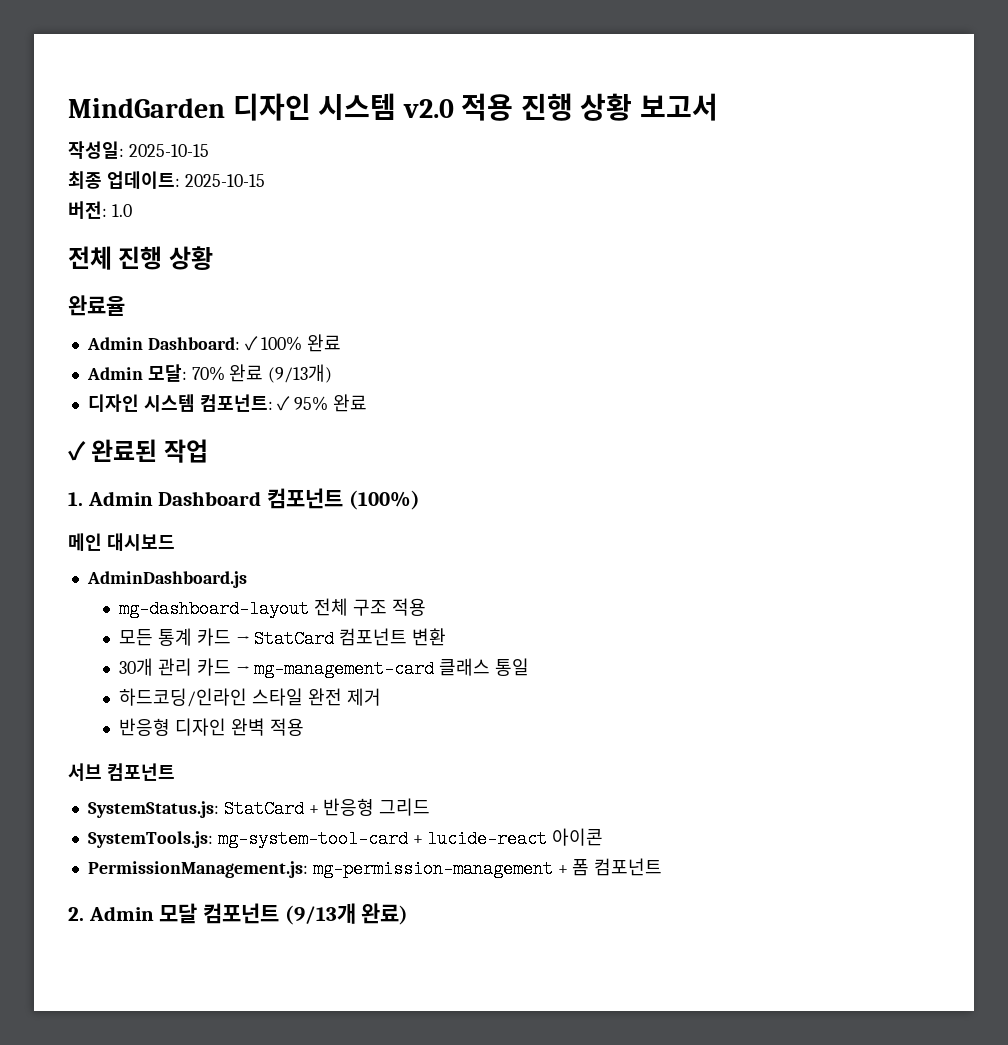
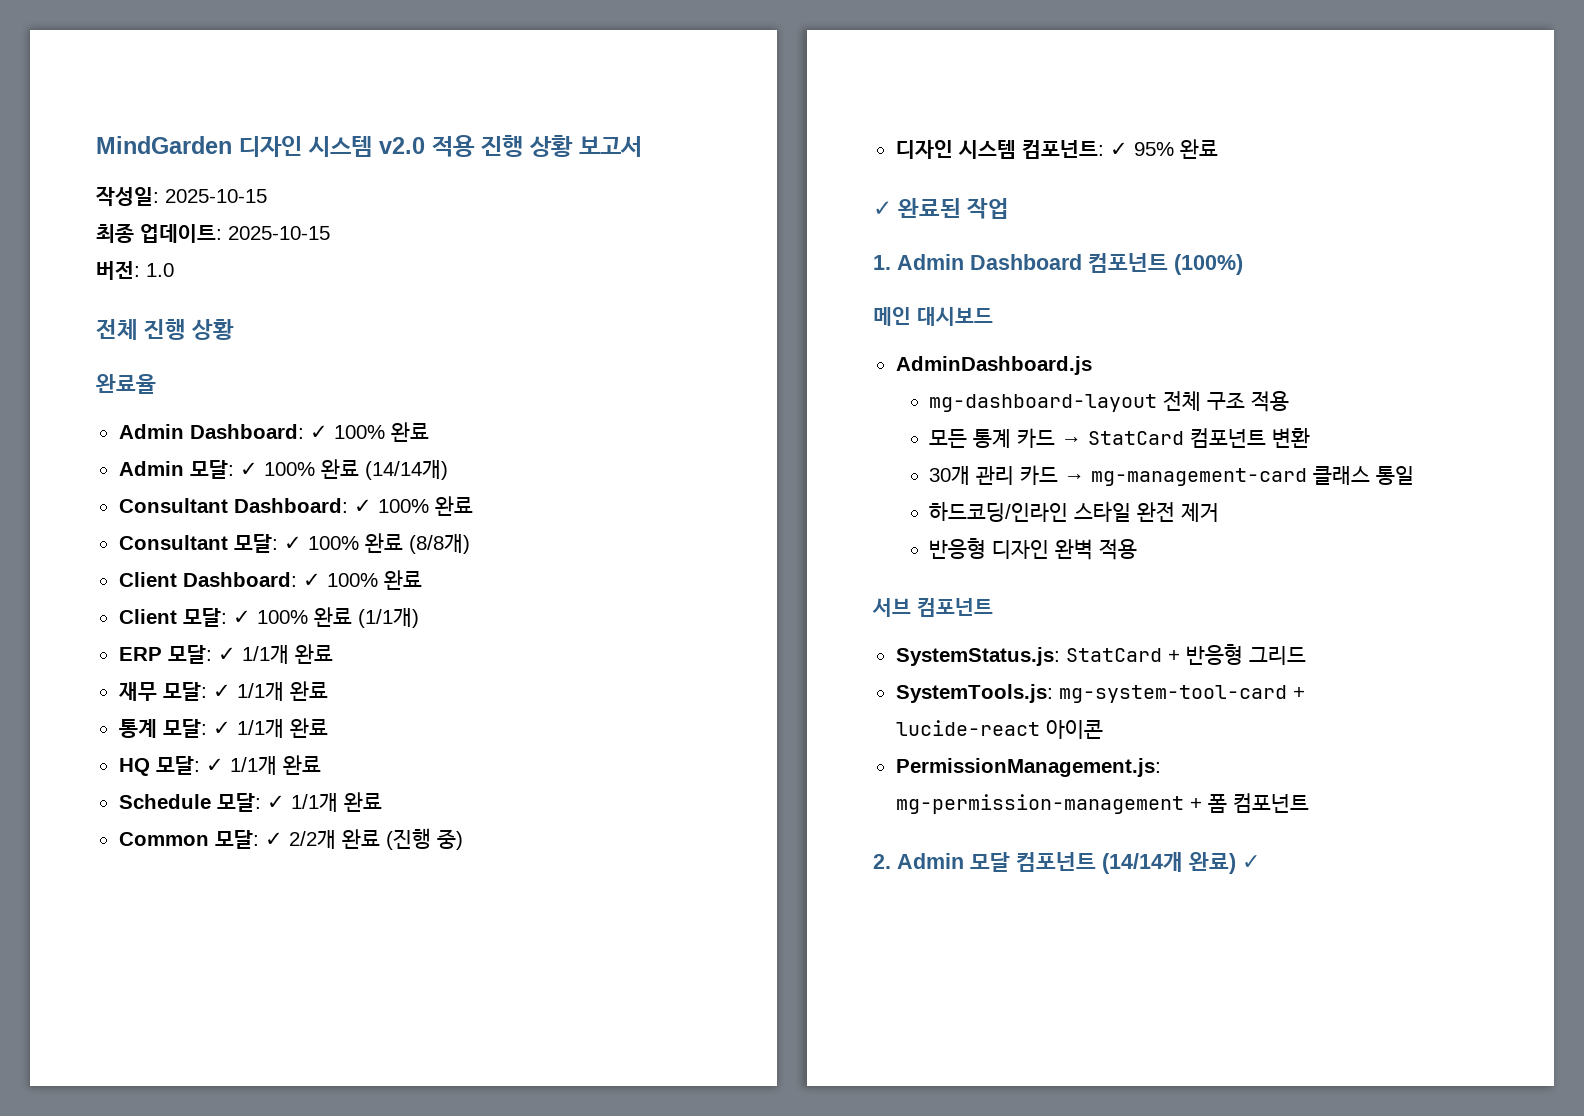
- Admin 모달: 70% 완료 (9/13개)
+ Admin 모달: ✓ 100% 완료 (14/14개)
+ Consultant Dashboard: ✓ 100% 완료
+ Consultant 모달: ✓ 100% 완료 (8/8개)
+ Client Dashboard: ✓ 100% 완료
+ Client 모달: ✓ 100% 완료 (1/1개)
+ ERP 모달: ✓ 1/1개 완료
+ 재무 모달: ✓ 1/1개 완료
+ 통계 모달: ✓ 1/1개 완료
+ HQ 모달: ✓ 1/1개 완료
+ Schedule 모달: ✓ 1/1개 완료
+ Common 모달: ✓ 2/2개 완료 (진행 중)
- 2. Admin 모달 컴포넌트 (9/13개 완료)
+ 2. Admin 모달 컴포넌트 (14/14개 완료) ✓

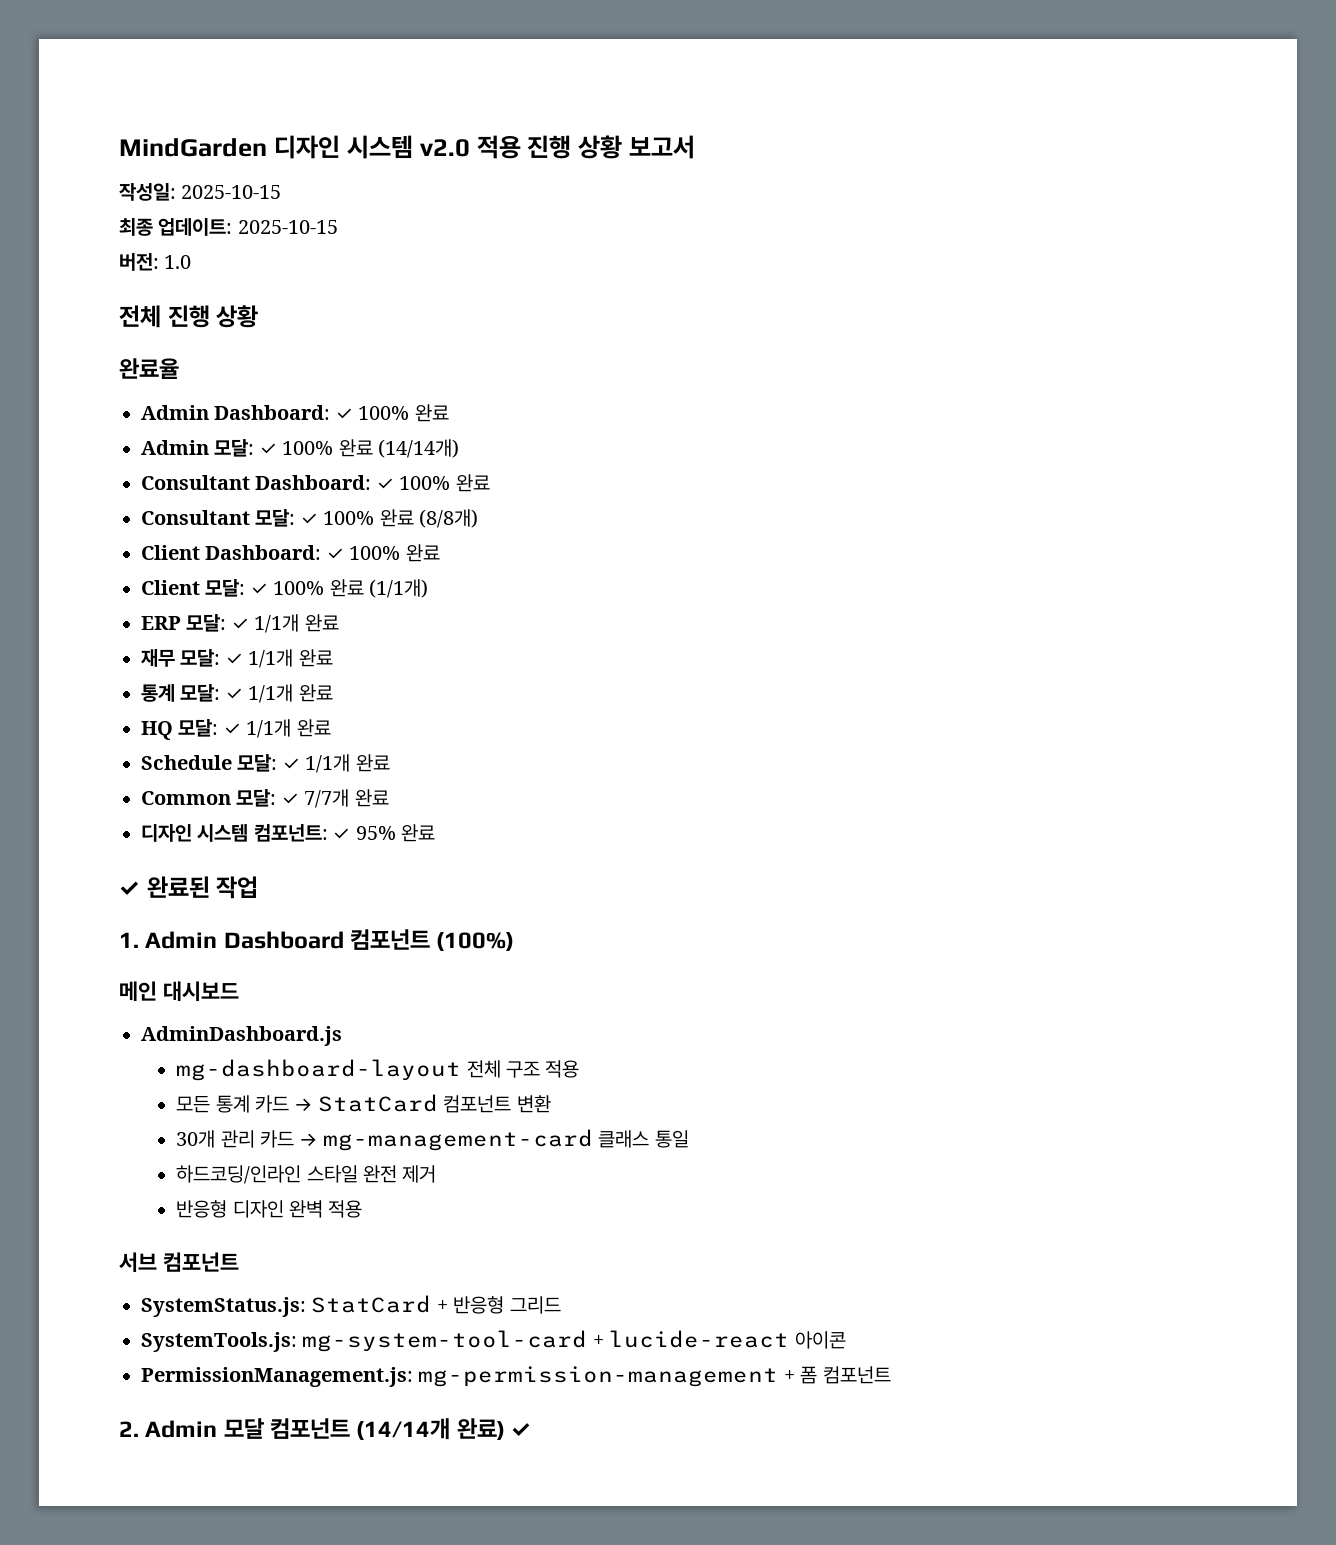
- Common 모달: ✓ 2/2개 완료 (진행 중)
+ Common 모달: ✓ 7/7개 완료

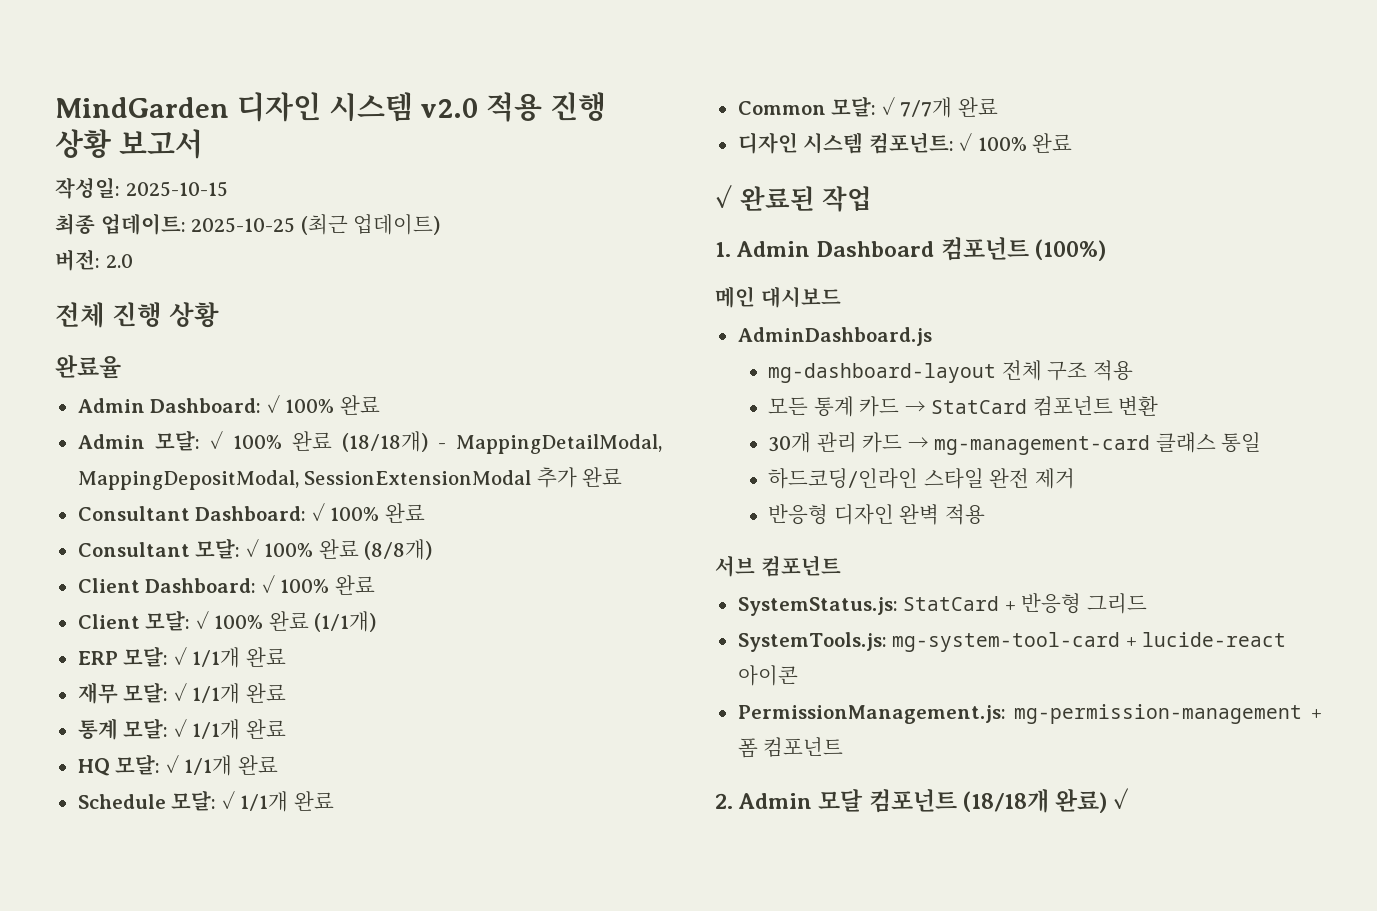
- 최종 업데이트: 2025-10-15
+ 최종 업데이트: 2025-10-25 (최근 업데이트)
- 버전: 1.0
+ 버전: 2.0
- Admin 모달: ✓ 100% 완료 (14/14개)
+ Admin 모달: ✓ 100% 완료 (18/18개) - MappingDetailModal, MappingDepositModal, SessionExtensionModal 추가 완료
- 디자인 시스템 컴포넌트: ✓ 95% 완료
+ 디자인 시스템 컴포넌트: ✓ 100% 완료
- 2. Admin 모달 컴포넌트 (14/14개 완료) ✓
+ 2. Admin 모달 컴포넌트 (18/18개 완료) ✓

